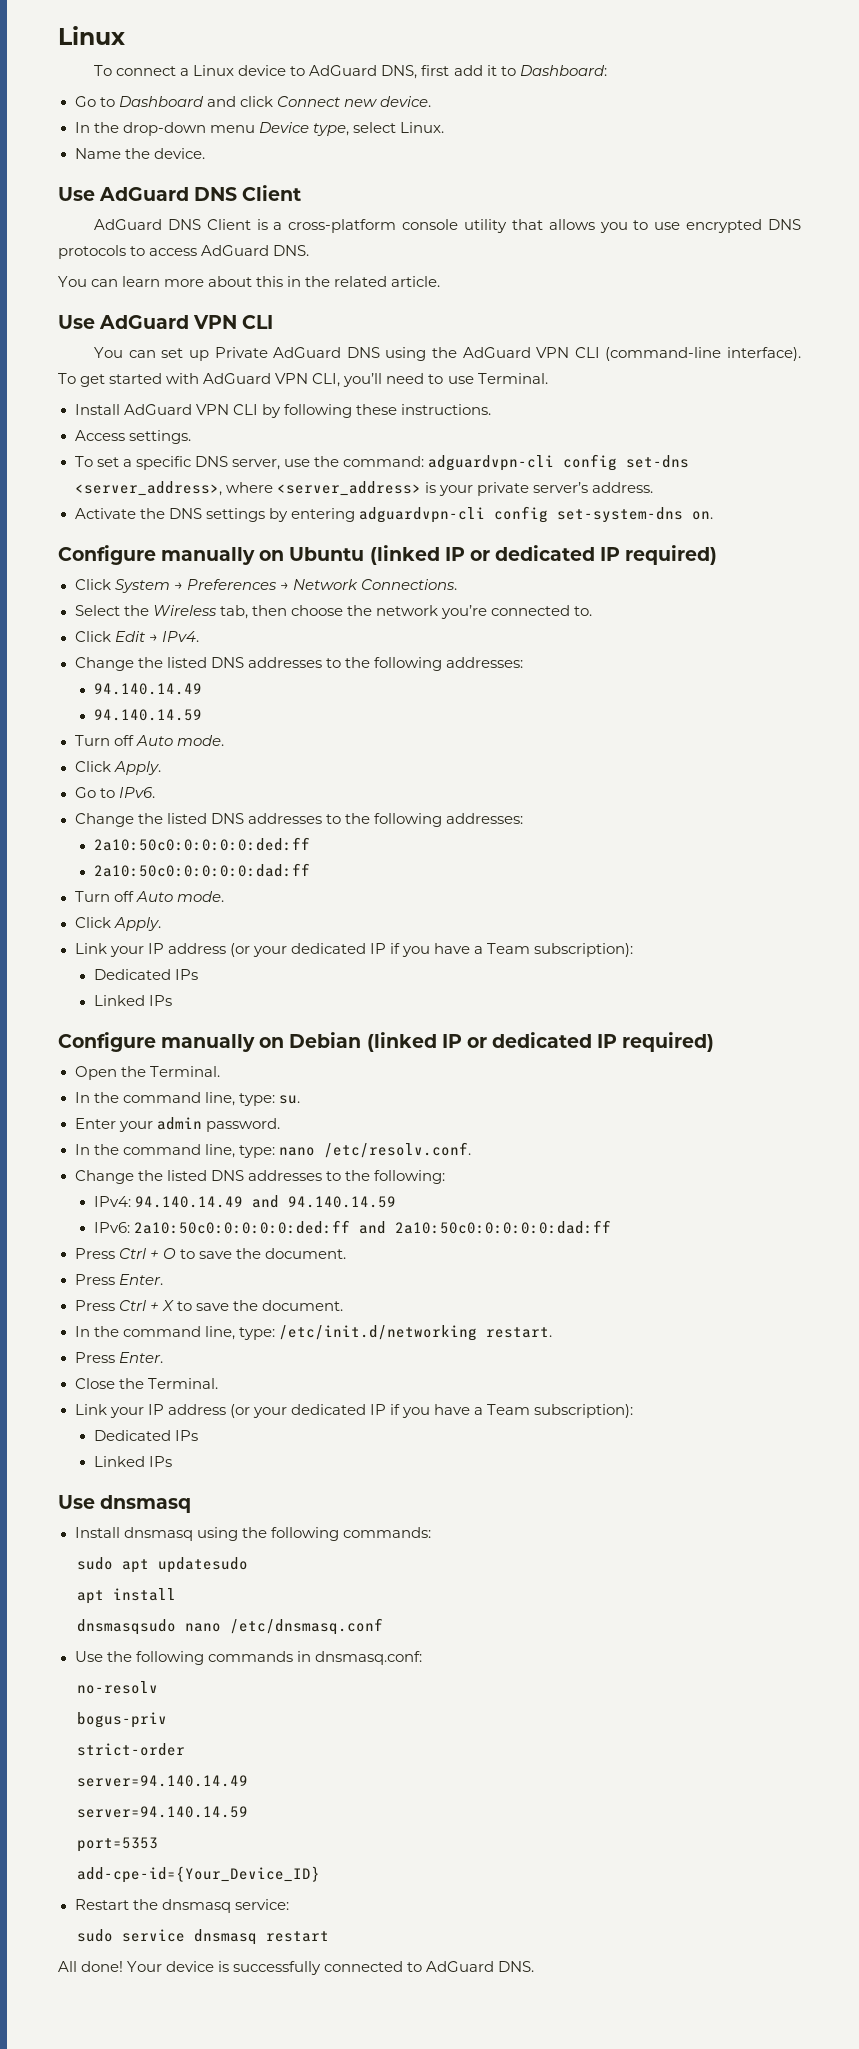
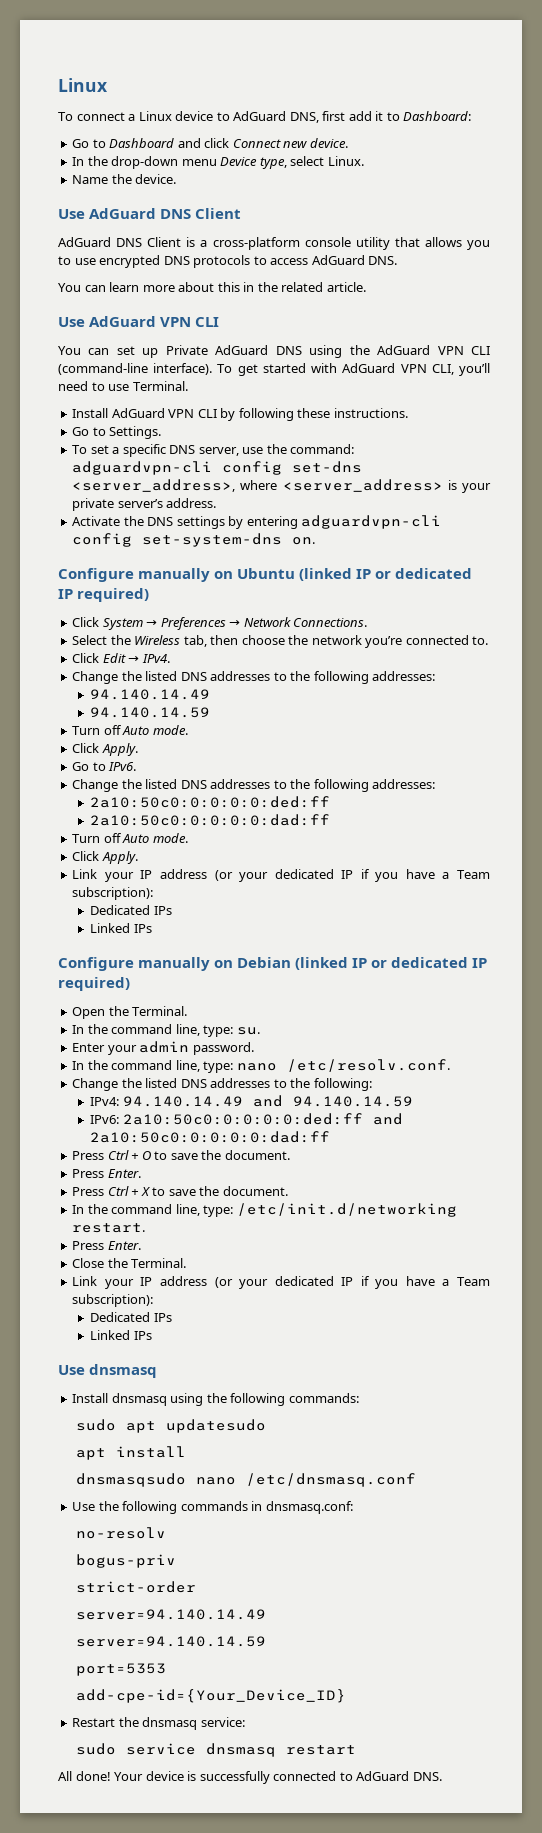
- Access settings.
+ Go to Settings.

